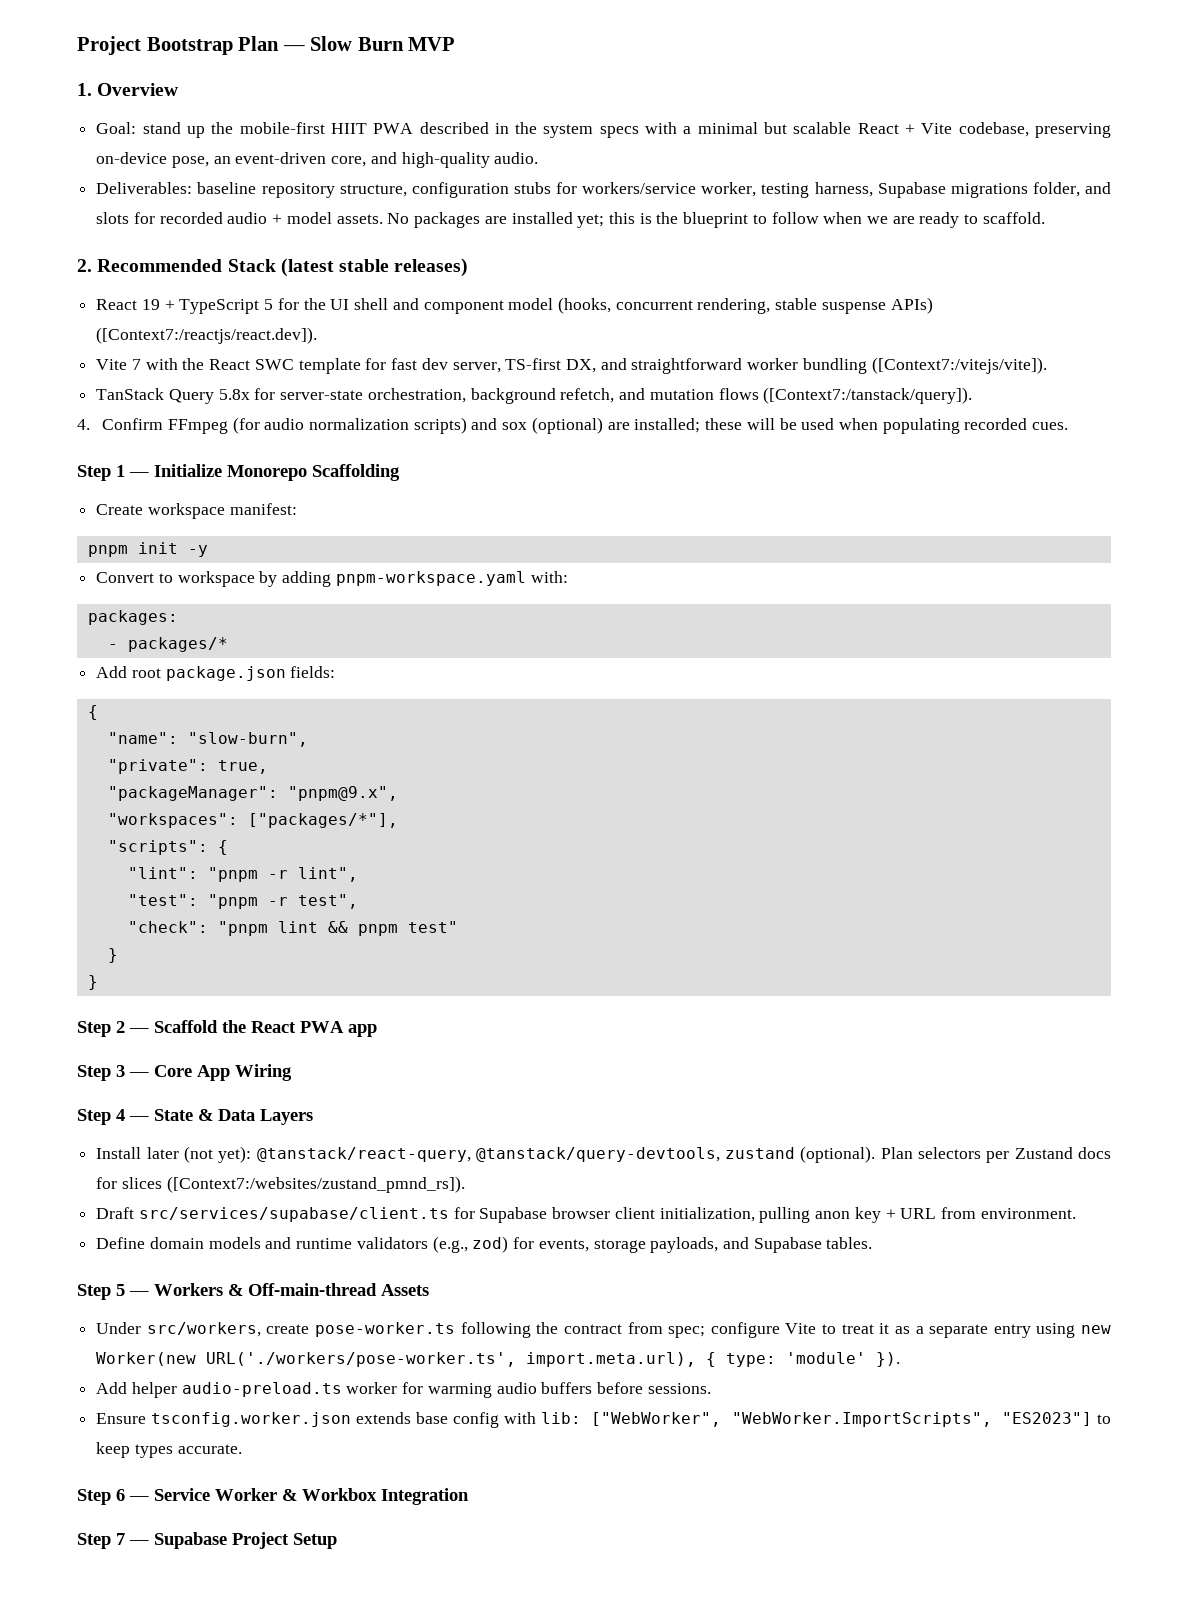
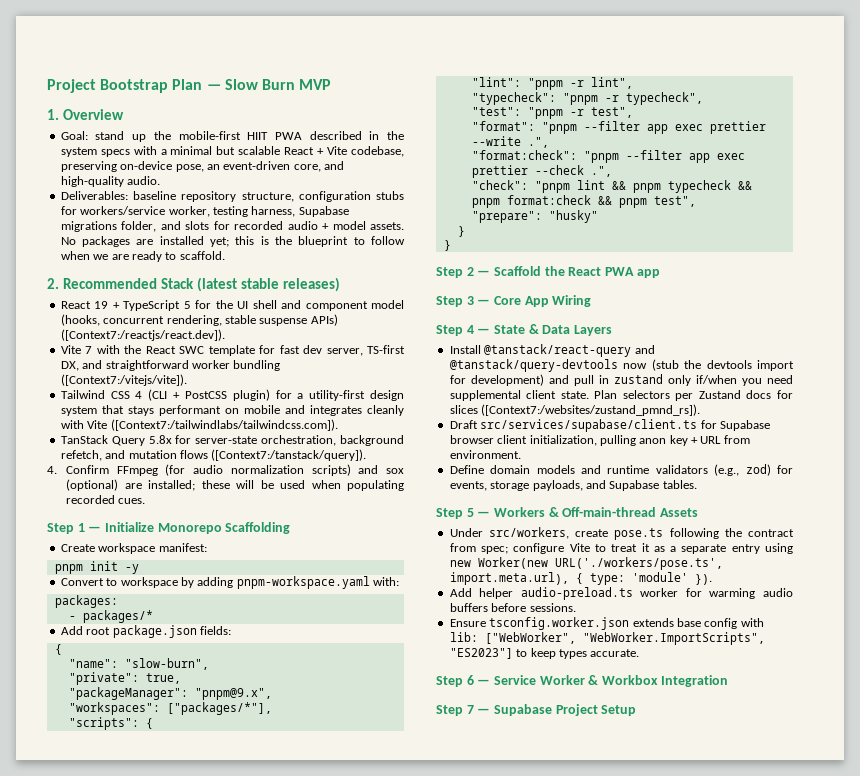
+ Tailwind CSS 4 (CLI + PostCSS plugin) for a utility-first design system that stays performant on mobile and integrates cleanly with Vite ([Context7:/tailwindlabs/tailwindcss.com]).
+ "typecheck": "pnpm -r typecheck",
+ "format": "pnpm --filter app exec prettier --write .",
+ "format:check": "pnpm --filter app exec prettier --check .",
- "check": "pnpm lint && pnpm test"
+ "check": "pnpm lint && pnpm typecheck && pnpm format:check && pnpm test",
+ "prepare": "husky"
- Install later (not yet): @tanstack/react-query, @tanstack/query-devtools, zustand (optional).
+ Install @tanstack/react-query and @tanstack/query-devtools now (stub the devtools import for development) and pull in zustand only if/when you need supplemental client state.
- Under src/workers, create pose-worker.ts following the contract from spec; configure Vite to treat it as a separate entry using new Worker(new URL('./workers/pose-worker.ts', import.meta.url), { type: 'module' }).
+ Under src/workers, create pose.ts following the contract from spec; configure Vite to treat it as a separate entry using new Worker(new URL('./workers/pose.ts', import.meta.url), { type: 'module' }).

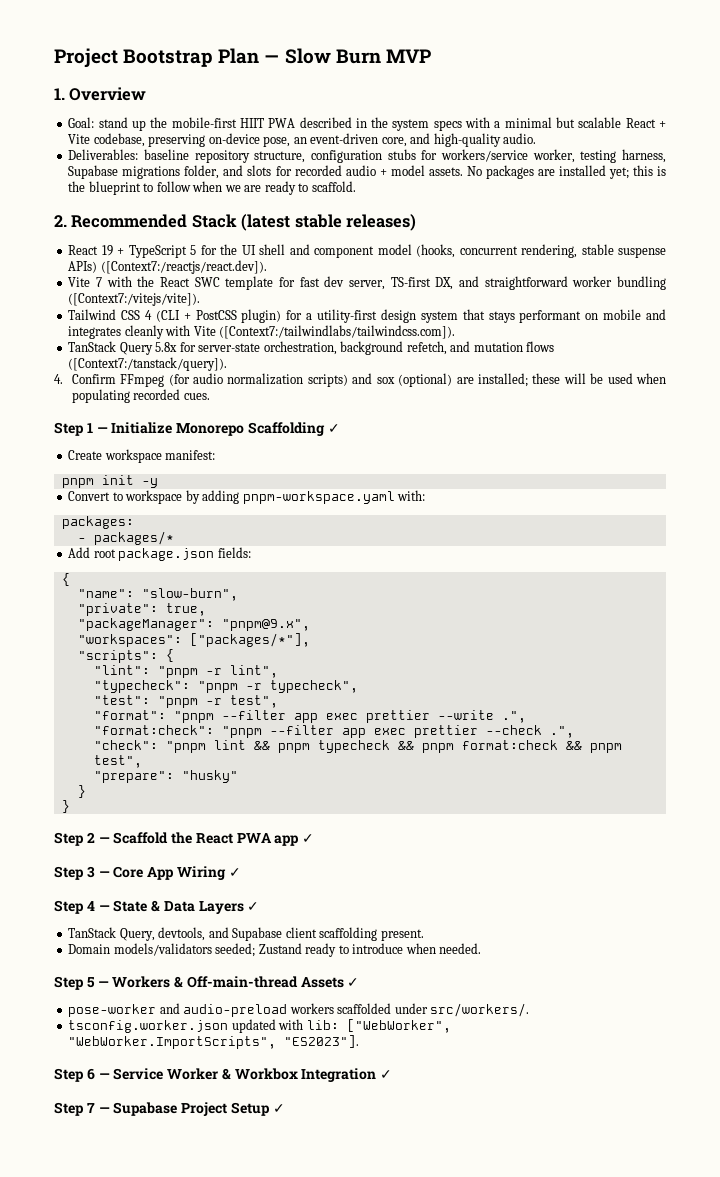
- Step 1 — Initialize Monorepo Scaffolding
+ Step 1 — Initialize Monorepo Scaffolding ✓
- Step 2 — Scaffold the React PWA app
+ Step 2 — Scaffold the React PWA app ✓
- Step 3 — Core App Wiring
+ Step 3 — Core App Wiring ✓
- Step 4 — State & Data Layers
- Install @tanstack/react-query and @tanstack/query-devtools now (stub the devtools import for development) and pull in zustand only if/when you need supplemental client state. Plan selectors per Zustand docs for slices ([Context7:/websites/zustand_pmnd_rs]).
- Draft src/services/supabase/client.ts for Supabase browser client initialization, pulling anon key + URL from environment.
- Define domain models and runtime validators (e.g., zod) for events, storage payloads, and Supabase tables.
+ Step 4 — State & Data Layers ✓
+ TanStack Query, devtools, and Supabase client scaffolding present.
+ Domain models/validators seeded; Zustand ready to introduce when needed.
- Step 5 — Workers & Off-main-thread Assets
- Under src/workers, create pose.ts following the contract from spec; configure Vite to treat it as a separate entry using new Worker(new URL('./workers/pose.ts', import.meta.url), { type: 'module' }).
- Add helper audio-preload.ts worker for warming audio buffers before sessions.
- Ensure tsconfig.worker.json extends base config with lib: ["WebWorker", "WebWorker.ImportScripts", "ES2023"] to keep types accurate.
+ Step 5 — Workers & Off-main-thread Assets ✓
+ pose-worker and audio-preload workers scaffolded under src/workers/.
+ tsconfig.worker.json updated with lib: ["WebWorker", "WebWorker.ImportScripts", "ES2023"].
- Step 6 — Service Worker & Workbox Integration
+ Step 6 — Service Worker & Workbox Integration ✓
- Step 7 — Supabase Project Setup
+ Step 7 — Supabase Project Setup ✓

